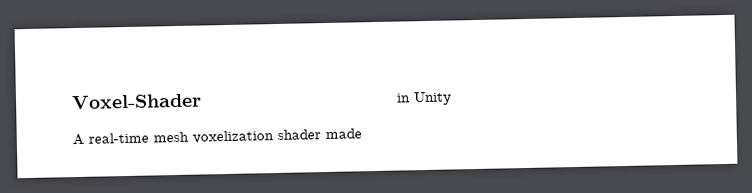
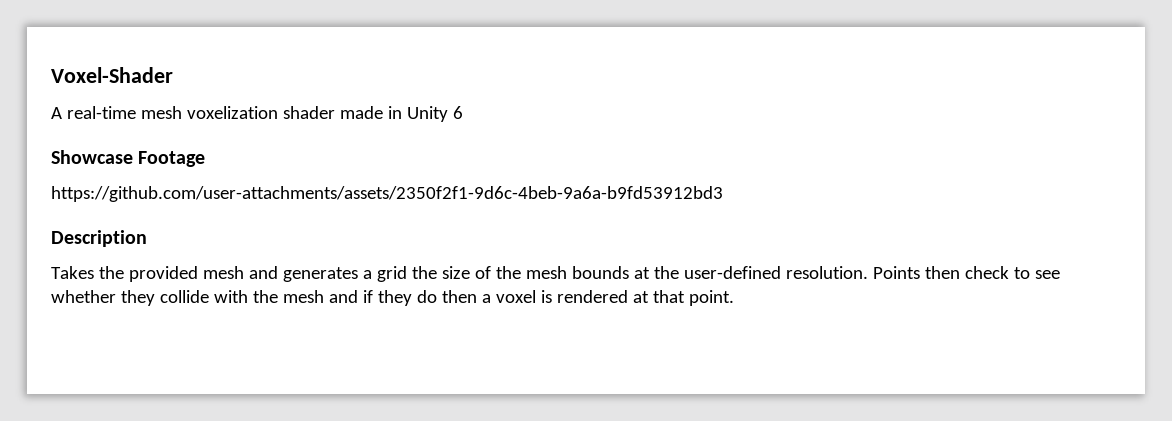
- A real-time mesh voxelization shader made in Unity
+ A real-time mesh voxelization shader made in Unity 6
+ Showcase Footage
+ https://github.com/user-attachments/assets/2350f2f1-9d6c-4beb-9a6a-b9fd53912bd3
+ Description
+ Takes the provided mesh and generates a grid the size of the mesh bounds at the user-defined resolution. Points then check to see whether they collide with the mesh and if they do then a voxel is rendered at that point.

